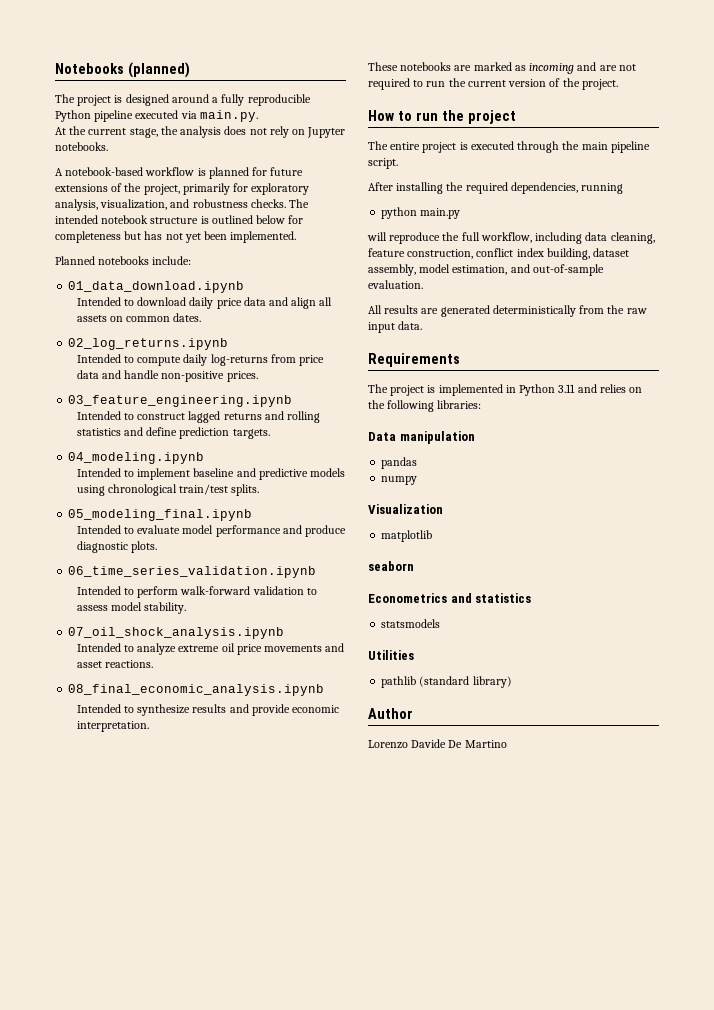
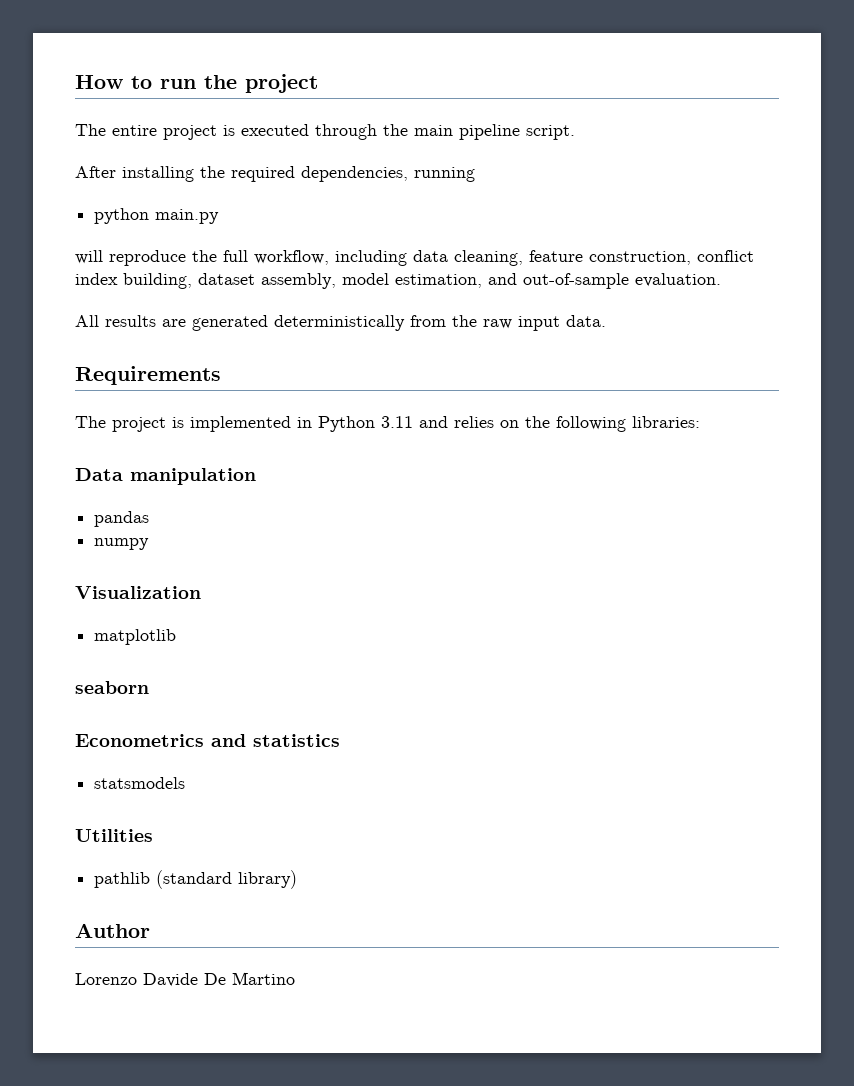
- Notebooks (planned)
- The project is designed around a fully reproducible Python pipeline executed via main.py.
- At the current stage, the analysis does not rely on Jupyter notebooks.
- A notebook-based workflow is planned for future extensions of the project, primarily for exploratory analysis, visualization, and robustness checks. The intended notebook structure is outlined below for completeness but has not yet been implemented.
- Planned notebooks include:
- 01_data_download.ipynb
- Intended to download daily price data and align all assets on common dates.
- 02_log_returns.ipynb
- Intended to compute daily log-returns from price data and handle non-positive prices.
- 03_feature_engineering.ipynb
- Intended to construct lagged returns and rolling statistics and define prediction targets.
- 04_modeling.ipynb
- Intended to implement baseline and predictive models using chronological train/test splits.
- 05_modeling_final.ipynb
- Intended to evaluate model performance and produce diagnostic plots.
- 06_time_series_validation.ipynb
- Intended to perform walk-forward validation to assess model stability.
- 07_oil_shock_analysis.ipynb
- Intended to analyze extreme oil price movements and asset reactions.
- 08_final_economic_analysis.ipynb
- Intended to synthesize results and provide economic interpretation.
- These notebooks are marked as incoming and are not required to run the current version of the project.

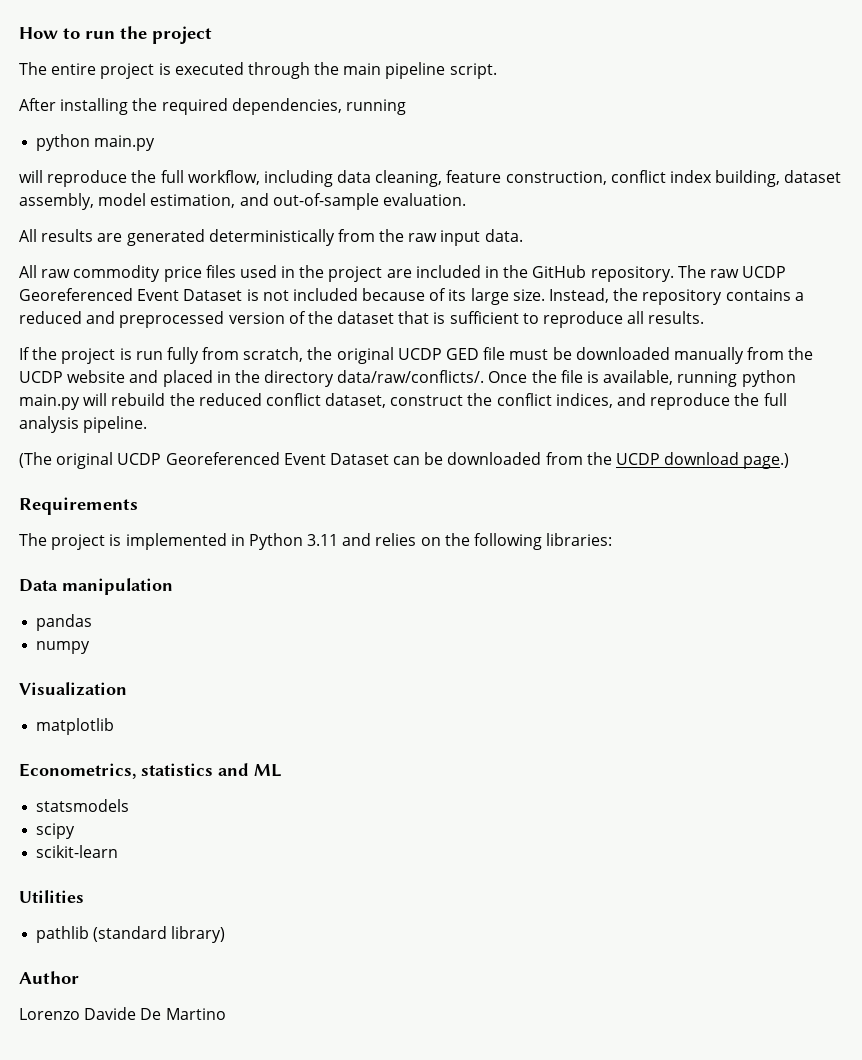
+ All raw commodity price files used in the project are included in the GitHub repository. The raw UCDP Georeferenced Event Dataset is not included because of its large size. Instead, the repository contains a reduced and preprocessed version of the dataset that is sufficient to reproduce all results.
+ If the project is run fully from scratch, the original UCDP GED file must be downloaded manually from the UCDP website and placed in the directory data/raw/conflicts/. Once the file is available, running python main.py will rebuild the reduced conflict dataset, construct the conflict indices, and reproduce the full analysis pipeline.
+ (The original UCDP Georeferenced Event Dataset can be downloaded from the UCDP download page.)
- seaborn
- Econometrics and statistics
+ Econometrics, statistics and ML
+ scipy
+ scikit-learn

